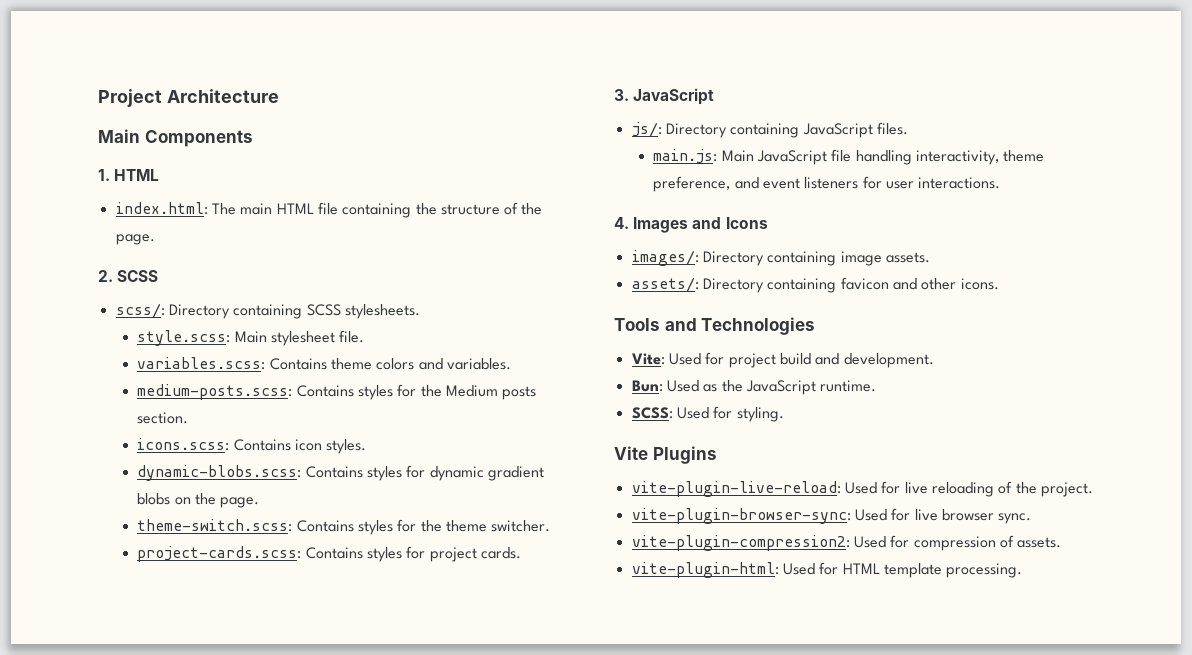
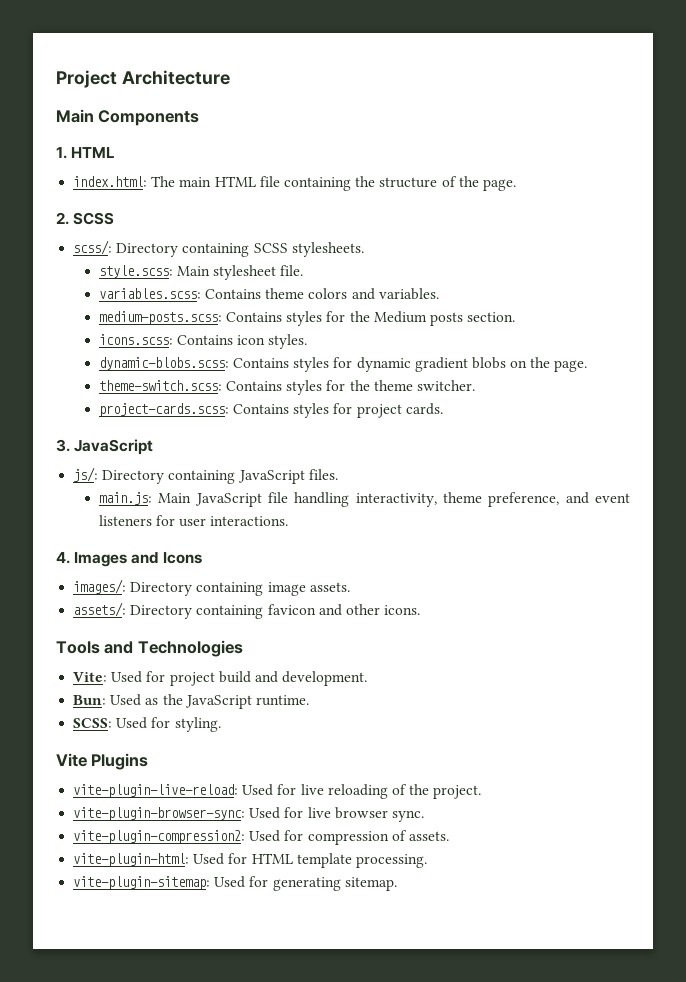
+ vite-plugin-sitemap: Used for generating sitemap.

